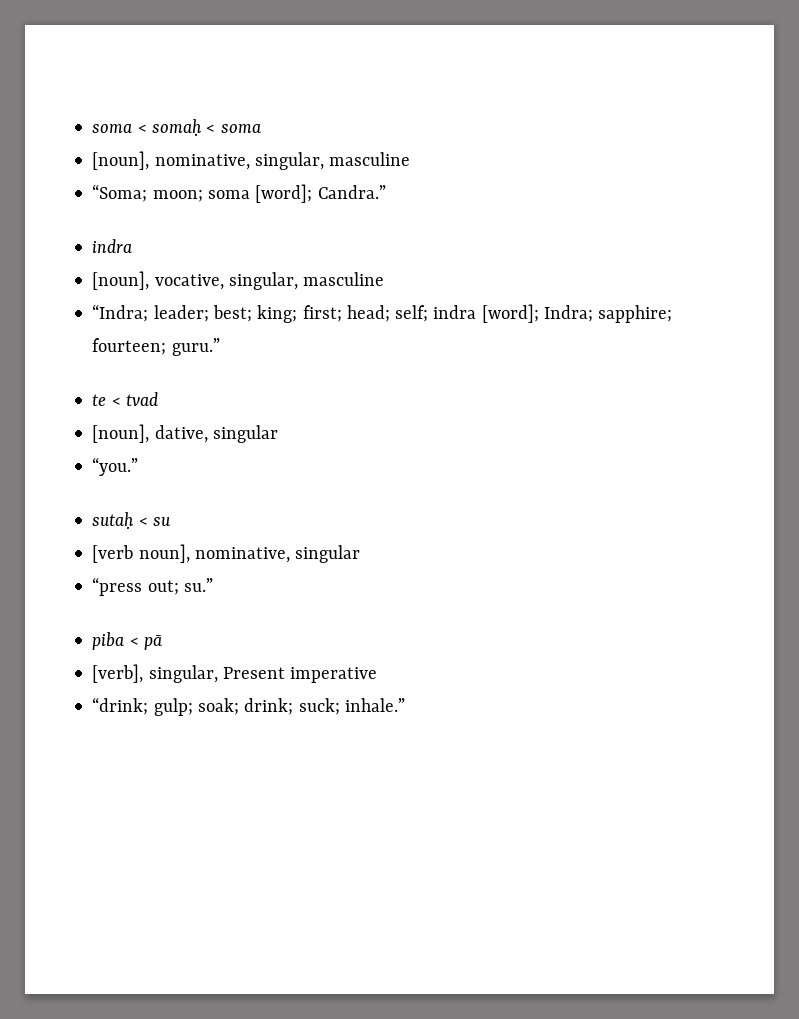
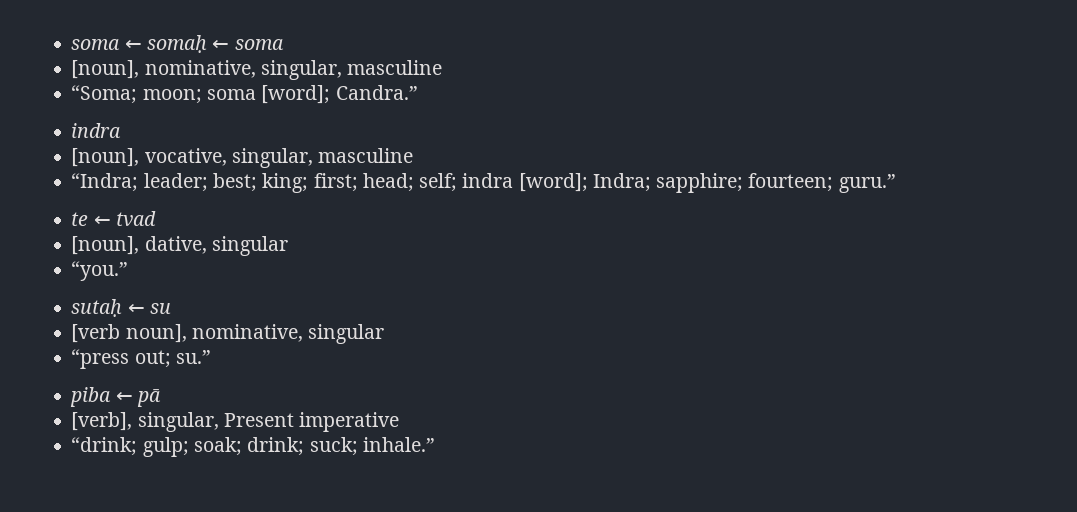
- soma < somaḥ < soma
+ soma ← somaḥ ← soma
- te < tvad
+ te ← tvad
- sutaḥ < su
+ sutaḥ ← su
- piba < pā
+ piba ← pā

